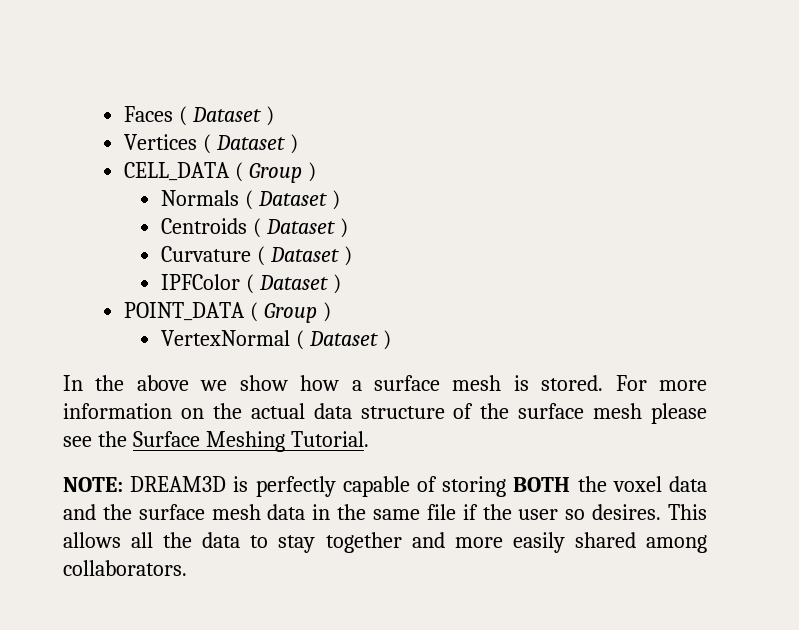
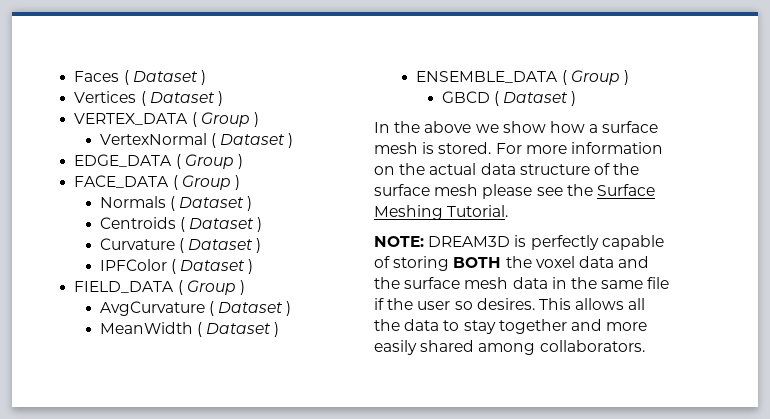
- CELL_DATA ( Group )
+ VERTEX_DATA ( Group )
+ VertexNormal ( Dataset )
+ EDGE_DATA ( Group )
+ FACE_DATA ( Group )
- POINT_DATA ( Group )
- VertexNormal ( Dataset )
+ FIELD_DATA ( Group )
+ AvgCurvature ( Dataset )
+ MeanWidth ( Dataset )
+ ENSEMBLE_DATA ( Group )
+ GBCD ( Dataset )

